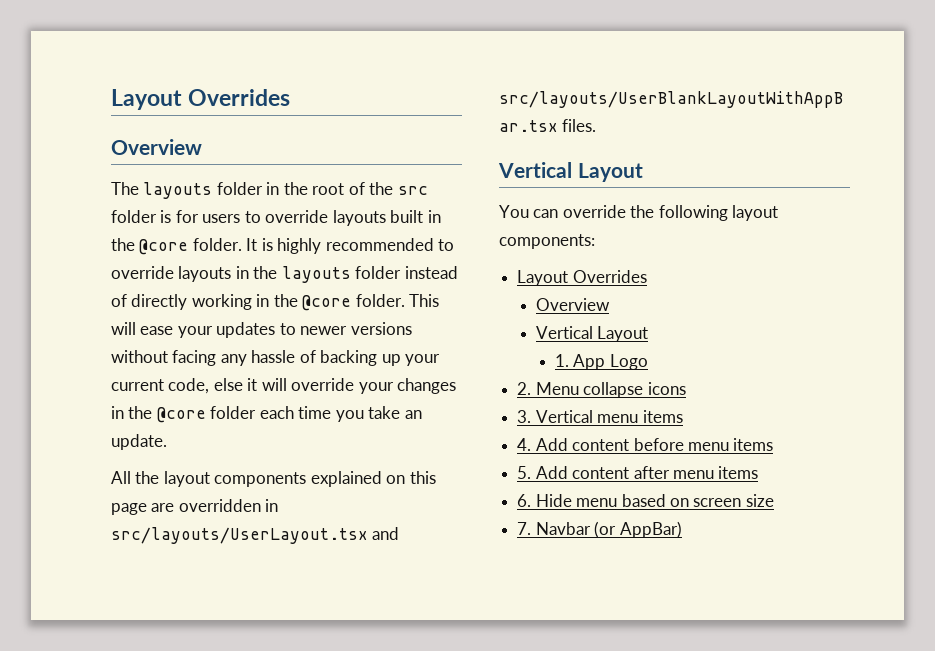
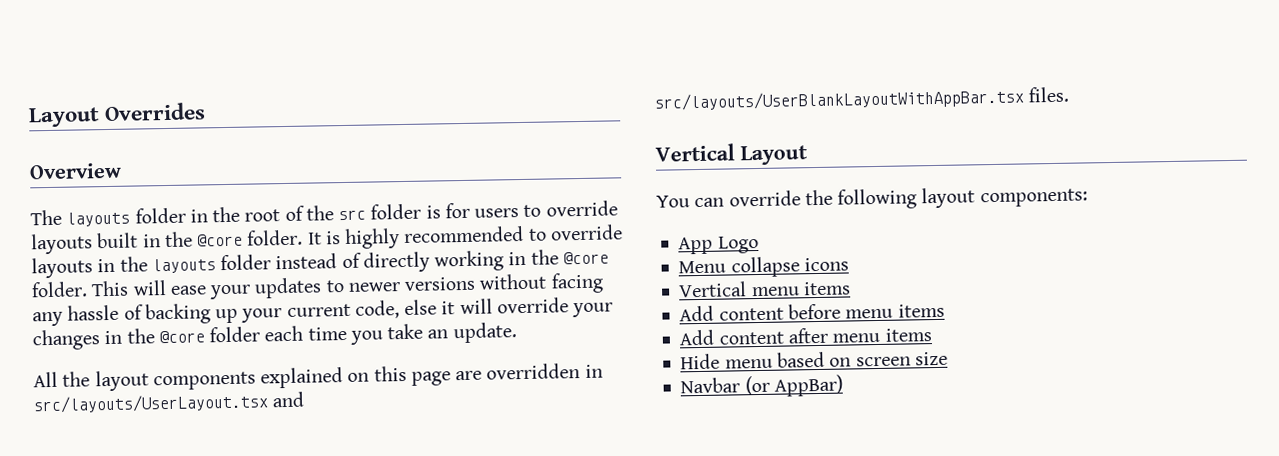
  You can override the following layout components:
- Layout Overrides
- Overview
- Vertical Layout
- 1. App Logo
+ App Logo
- 2. Menu collapse icons
+ Menu collapse icons
- 3. Vertical menu items
+ Vertical menu items
- 4. Add content before menu items
+ Add content before menu items
- 5. Add content after menu items
+ Add content after menu items
- 6. Hide menu based on screen size
+ Hide menu based on screen size
- 7. Navbar (or AppBar)
+ Navbar (or AppBar)

